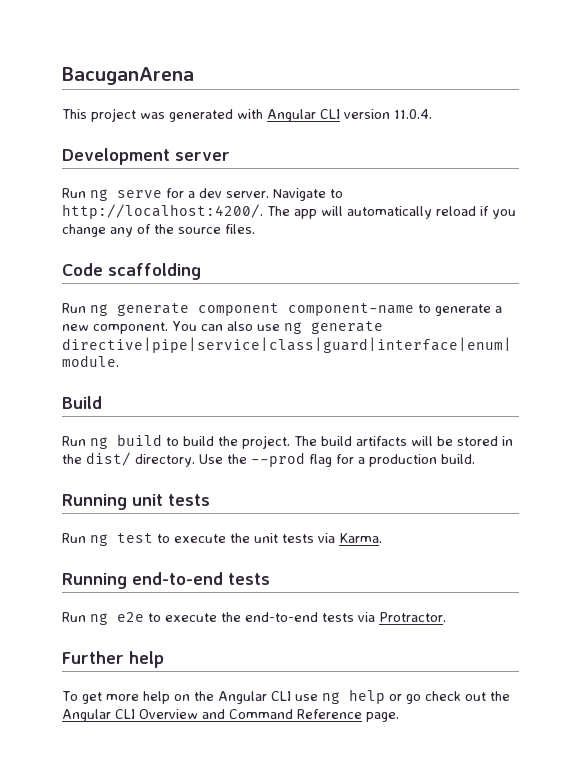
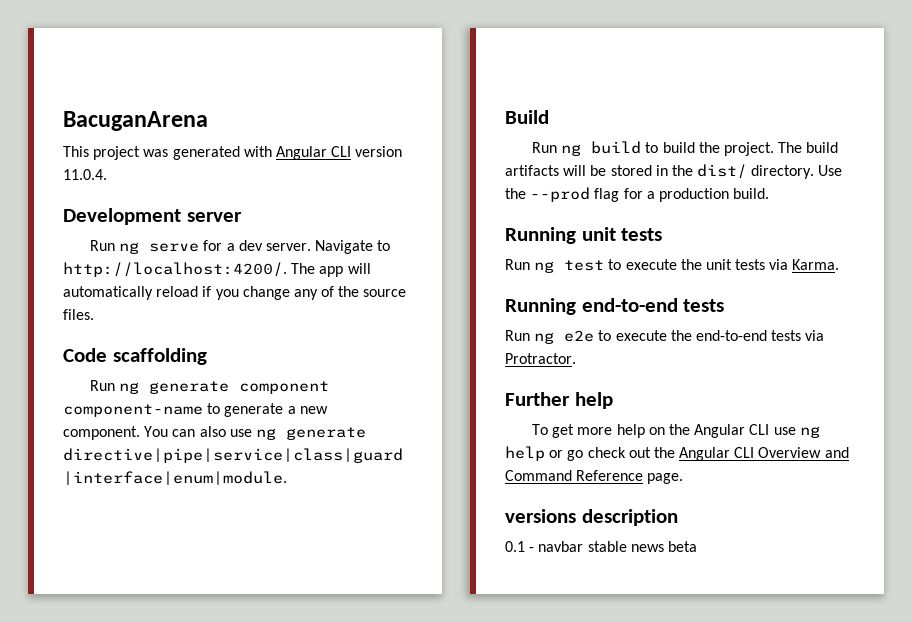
+ versions description
+ 0.1 - navbar stable news beta

